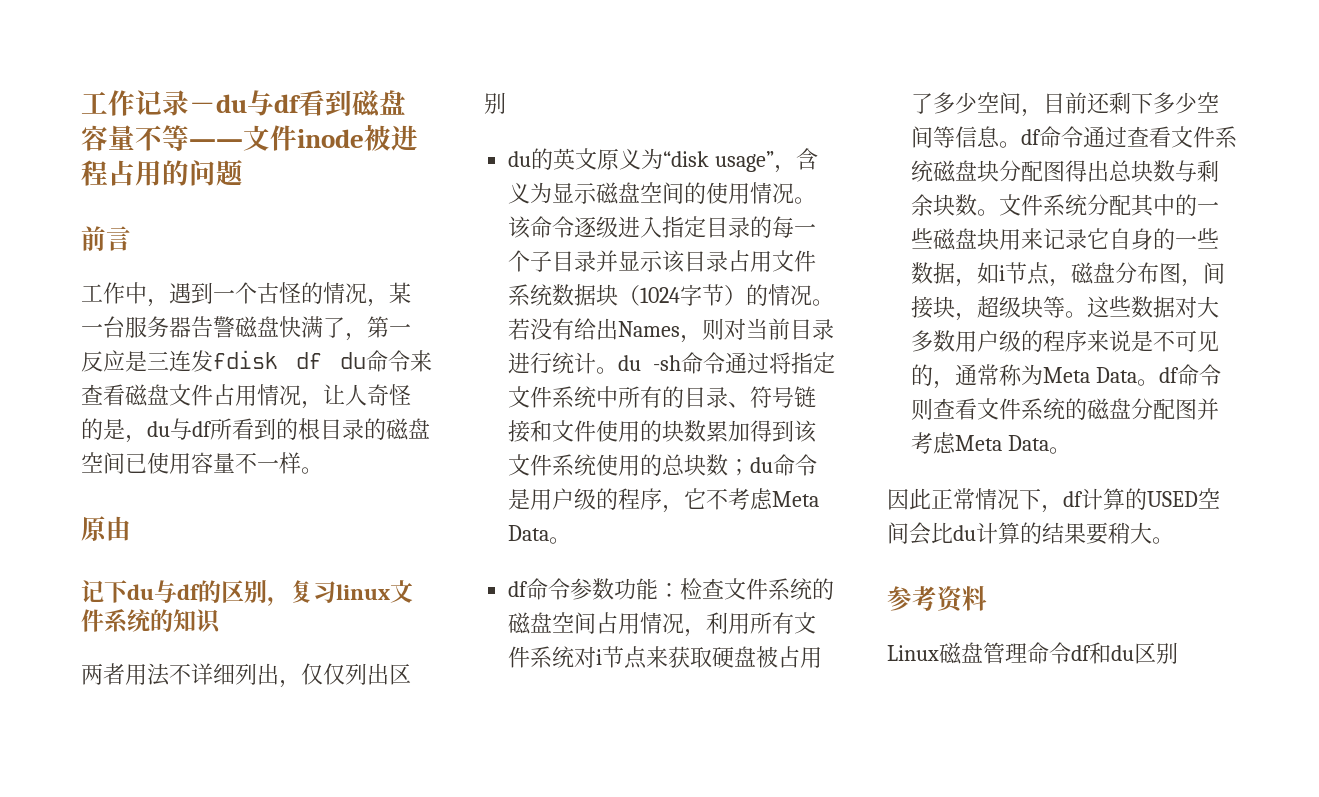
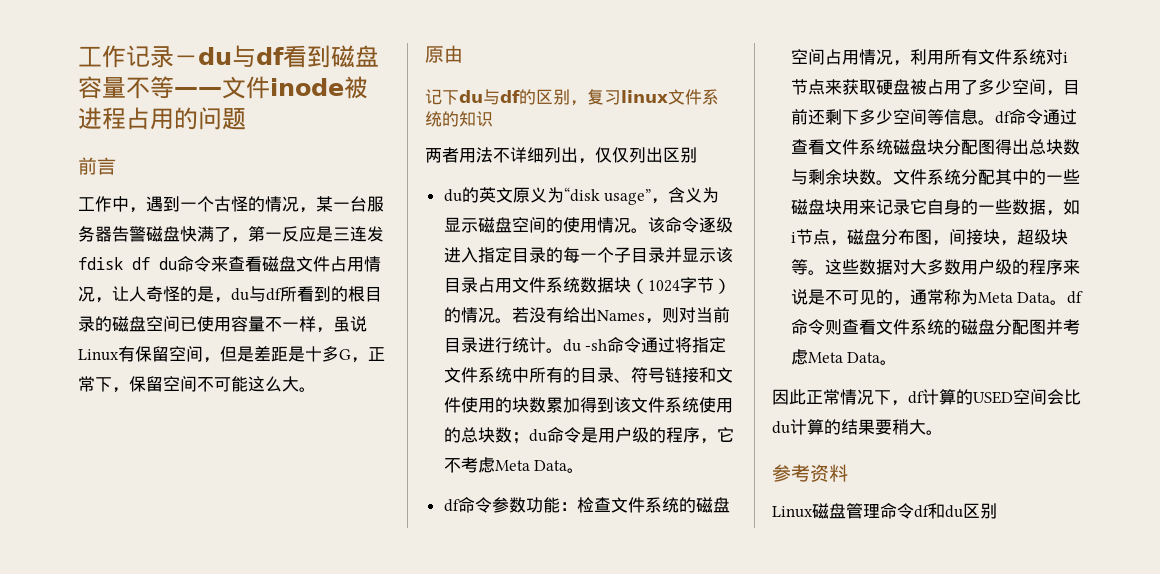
- 工作中，遇到一个古怪的情况，某一台服务器告警磁盘快满了，第一反应是三连发fdisk df du命令来查看磁盘文件占用情况，让人奇怪的是，du与df所看到的根目录的磁盘空间已使用容量不一样。
+ 工作中，遇到一个古怪的情况，某一台服务器告警磁盘快满了，第一反应是三连发fdisk df du命令来查看磁盘文件占用情况，让人奇怪的是，du与df所看到的根目录的磁盘空间已使用容量不一样，虽说Linux有保留空间，但是差距是十多G，正常下，保留空间不可能这么大。

